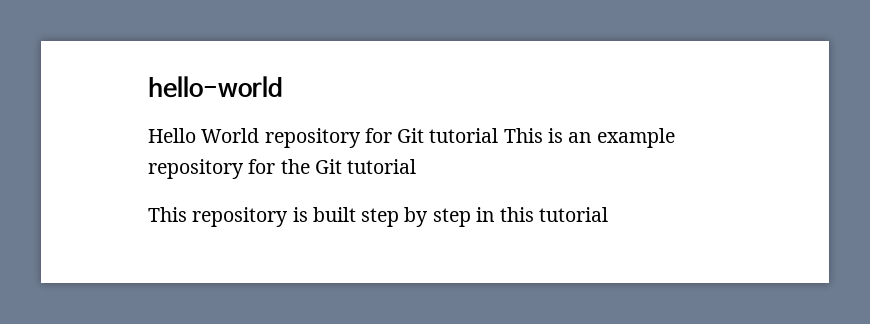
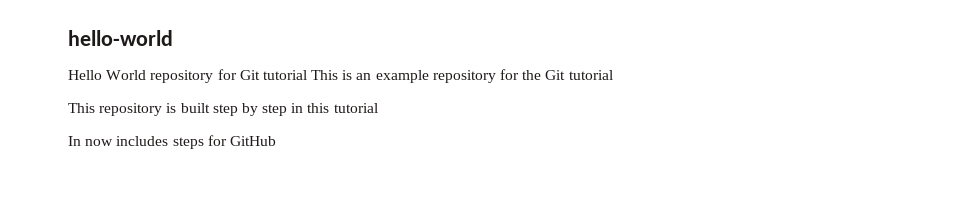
+ In now includes steps for GitHub

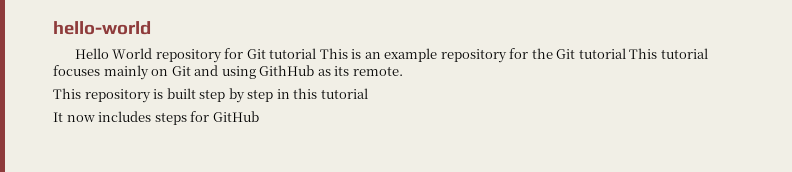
- Hello World repository for Git tutorial This is an example repository for the Git tutorial
+ Hello World repository for Git tutorial This is an example repository for the Git tutorial This tutorial focuses mainly on Git and using GithHub as its remote.
- In now includes steps for GitHub
+ It now includes steps for GitHub

